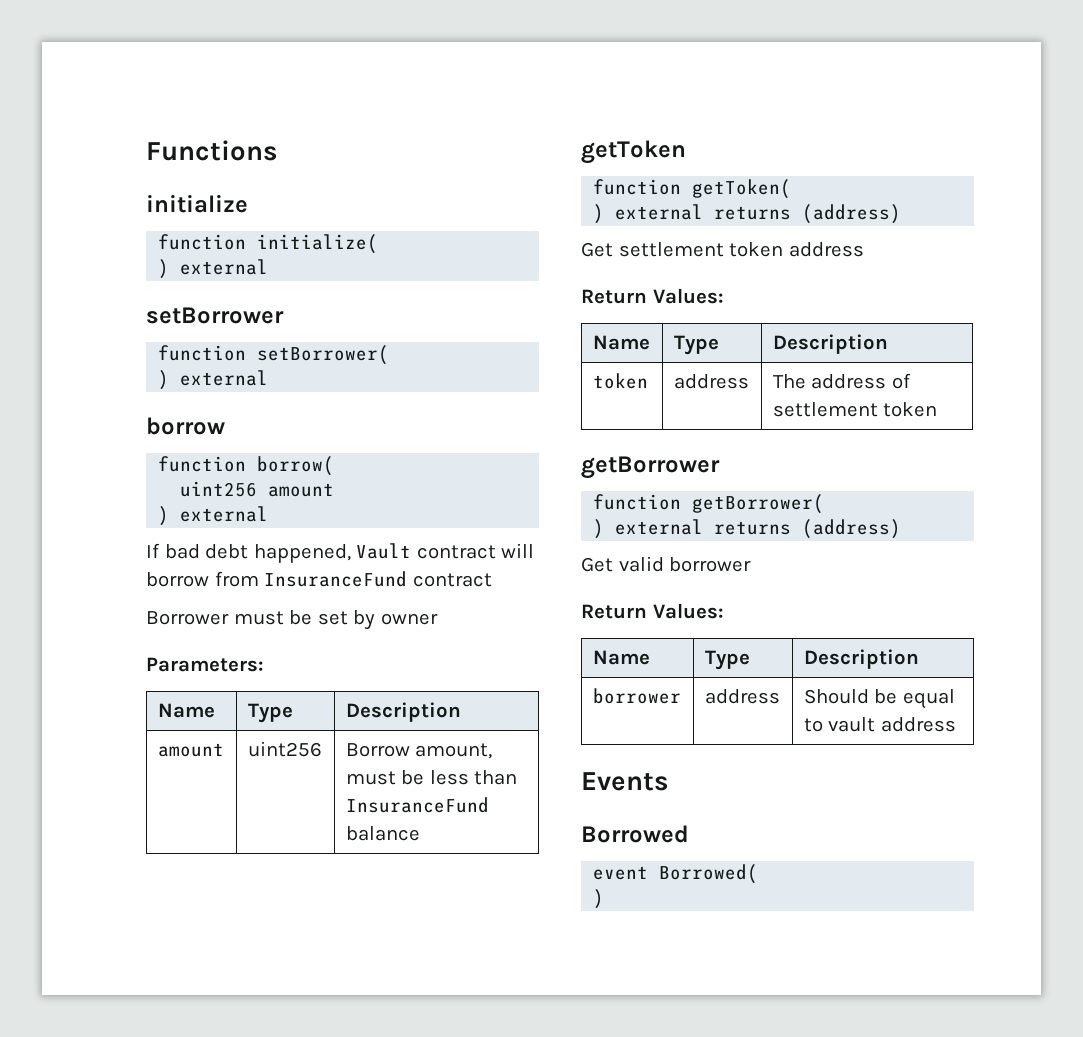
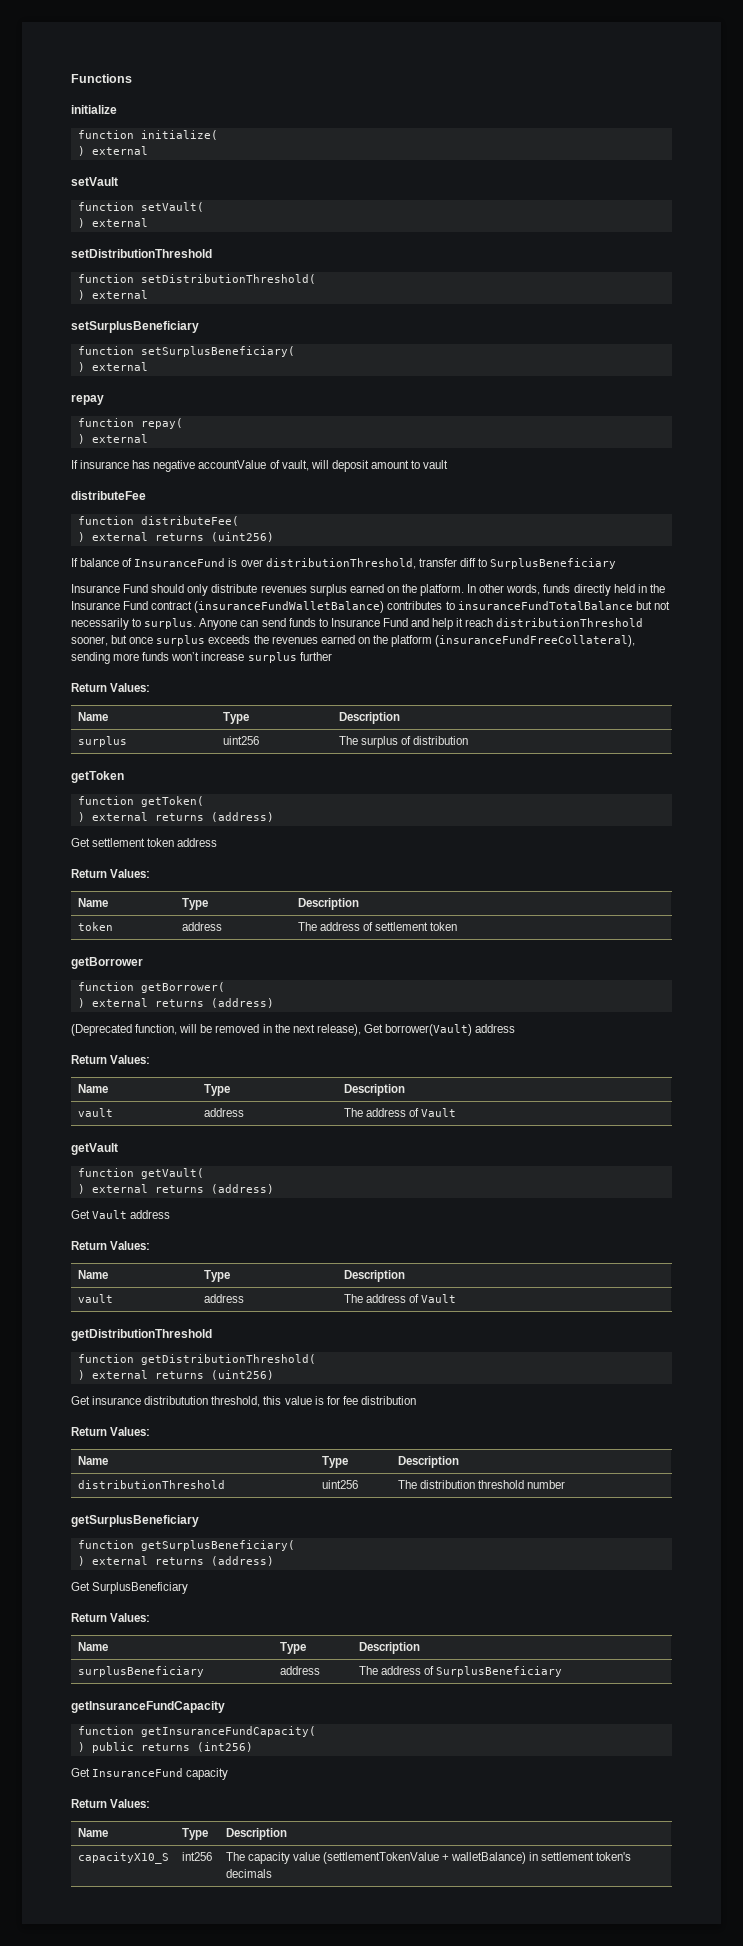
- setBorrower
- function setBorrower(
+ setVault
+ function setVault(
  ) external
- borrow
- function borrow(
- uint256 amount
+ setDistributionThreshold
+ function setDistributionThreshold(
  ) external
- If bad debt happened, Vault contract will borrow from InsuranceFund contract
- Borrower must be set by owner
- Parameters:
+ setSurplusBeneficiary
+ function setSurplusBeneficiary(
+ ) external
+ repay
+ function repay(
+ ) external
+ If insurance has negative accountValue of vault, will deposit amount to vault
+ distributeFee
+ function distributeFee(
+ ) external returns (uint256)
+ If balance of InsuranceFund is over distributionThreshold, transfer diff to SurplusBeneficiary
+ Insurance Fund should only distribute revenues surplus earned on the platform. In other words, funds directly held in the Insurance Fund contract (insuranceFundWalletBalance) contributes to insuranceFundTotalBalance but not necessarily to surplus. Anyone can send funds to Insurance Fund and help it reach distributionThreshold sooner, but once surplus exceeds the revenues earned on the platform (insuranceFundFreeCollateral), sending more funds won’t increase surplus further
+ Return Values:
  Name | Type | Description
- amount | uint256 | Borrow amount, must be less than InsuranceFund balance
+ surplus | uint256 | The surplus of distribution
- Get valid borrower
+ (Deprecated function, will be removed in the next release), Get borrower(Vault) address
  Return Values:
  Name | Type | Description
- borrower | address | Should be equal to vault address
- Events
- Borrowed
- event Borrowed(
- )
+ vault | address | The address of Vault
+ getVault
+ function getVault(
+ ) external returns (address)
+ Get Vault address
+ Return Values:
+ Name | Type | Description
+ vault | address | The address of Vault
+ getDistributionThreshold
+ function getDistributionThreshold(
+ ) external returns (uint256)
+ Get insurance distributution threshold, this value is for fee distribution
+ Return Values:
+ Name | Type | Description
+ distributionThreshold | uint256 | The distribution threshold number
+ getSurplusBeneficiary
+ function getSurplusBeneficiary(
+ ) external returns (address)
+ Get SurplusBeneficiary
+ Return Values:
+ Name | Type | Description
+ surplusBeneficiary | address | The address of SurplusBeneficiary
+ getInsuranceFundCapacity
+ function getInsuranceFundCapacity(
+ ) public returns (int256)
+ Get InsuranceFund capacity
+ Return Values:
+ Name | Type | Description
+ capacityX10_S | int256 | The capacity value (settlementTokenValue + walletBalance) in settlement token's decimals

